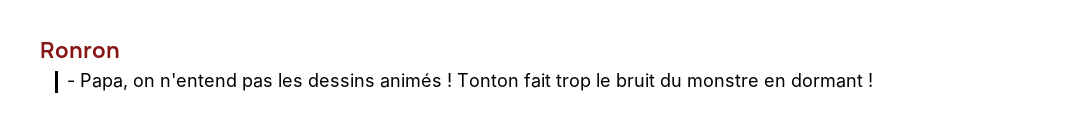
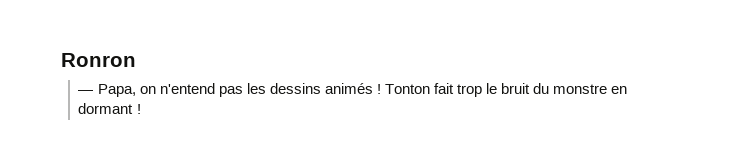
- - Papa, on n'entend pas les dessins animés !
+ — Papa, on n'entend pas les dessins animés !

